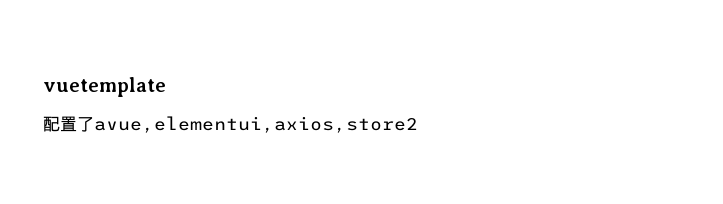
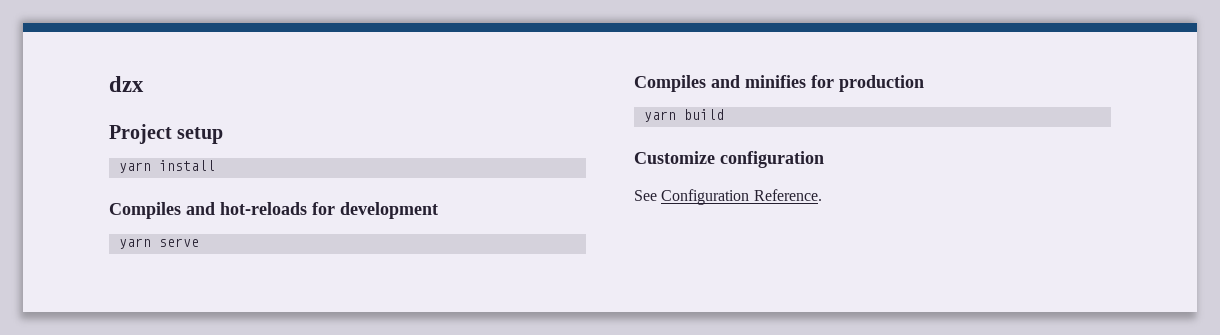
- vuetemplate
- 配置了avue,elementui,axios,store2
+ dzx
+ Project setup
+ yarn install
+ Compiles and hot-reloads for development
+ yarn serve
+ Compiles and minifies for production
+ yarn build
+ Customize configuration
+ See Configuration Reference.

